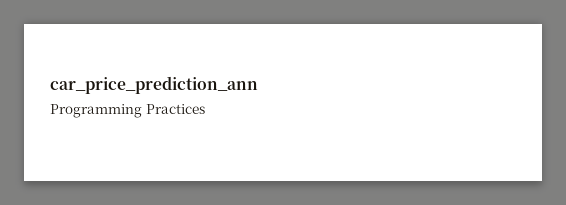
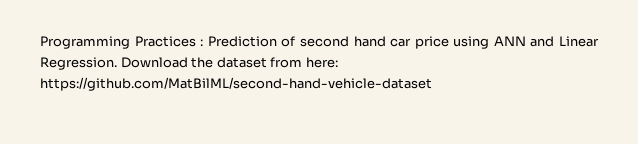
- car_price_prediction_ann
- Programming Practices
+ Programming Practices : Prediction of second hand car price using ANN and Linear Regression. Download the dataset from here: https://github.com/MatBilML/second-hand-vehicle-dataset

